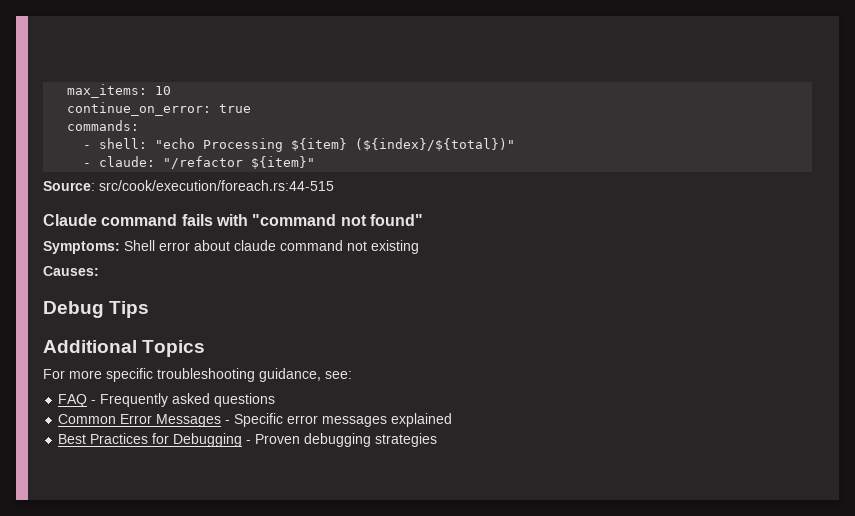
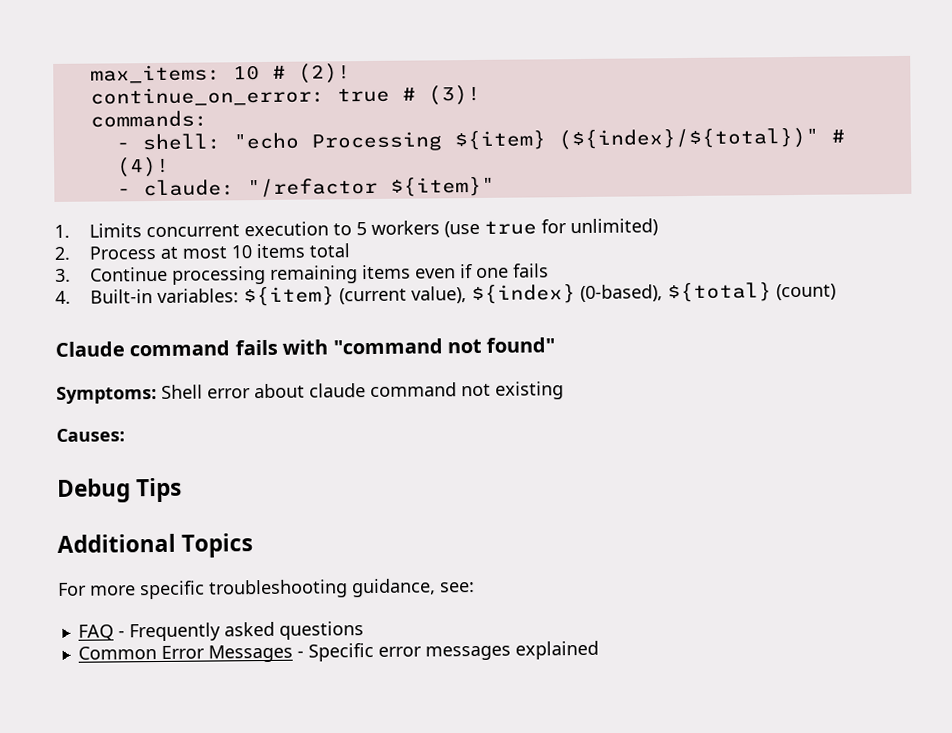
- max_items: 10
+ max_items: 10 # (2)!
- continue_on_error: true
+ continue_on_error: true # (3)!
- - shell: "echo Processing ${item} (${index}/${total})"
+ - shell: "echo Processing ${item} (${index}/${total})" # (4)!
- Source: src/cook/execution/foreach.rs:44-515
+ 1. Limits concurrent execution to 5 workers (use true for unlimited)
+ 2. Process at most 10 items total
+ 3. Continue processing remaining items even if one fails
+ 4. Built-in variables: ${item} (current value), ${index} (0-based), ${total} (count)
- Best Practices for Debugging - Proven debugging strategies

